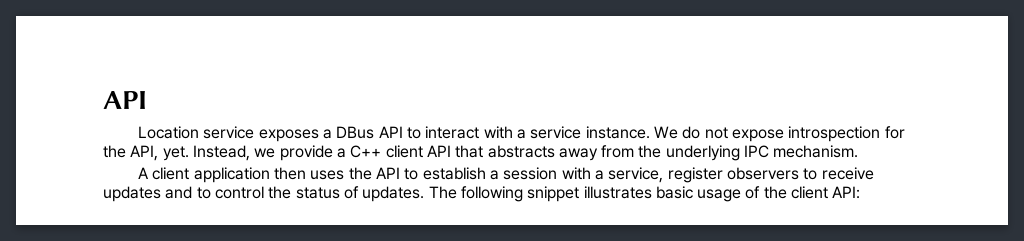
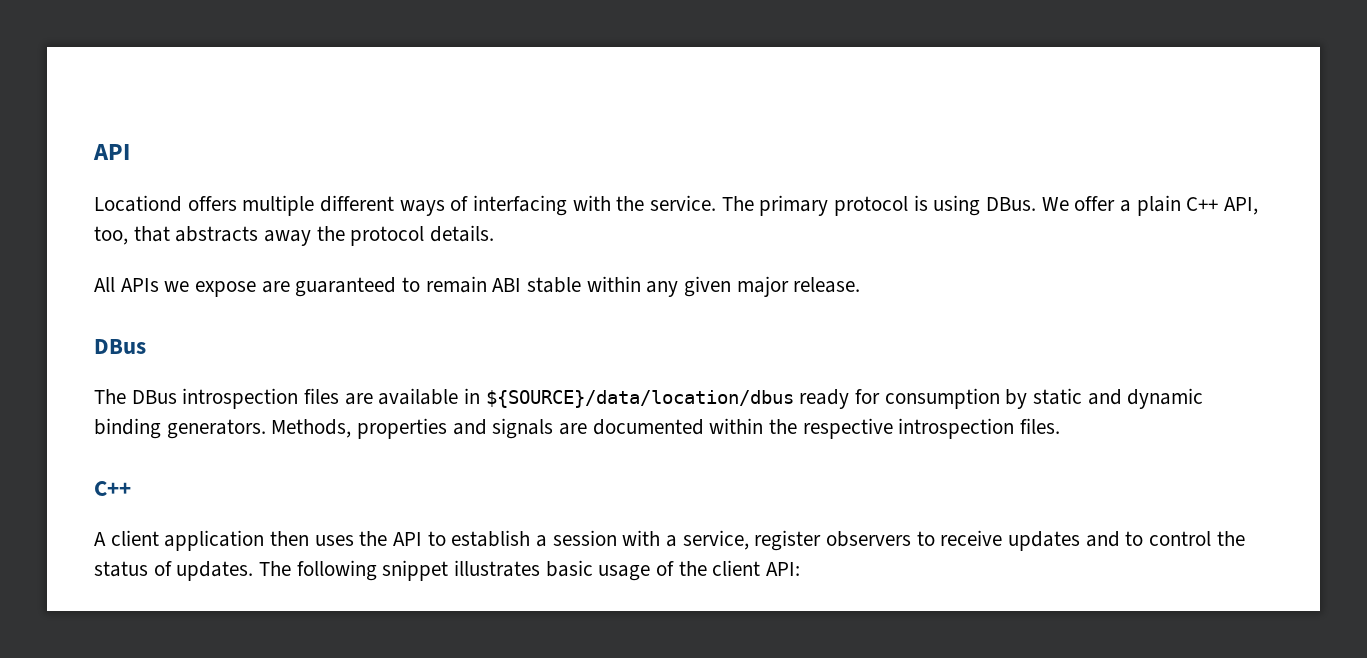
- Location service exposes a DBus API to interact with a service instance. We do not expose introspection for the API, yet. Instead, we provide a C++ client API that abstracts away from the underlying IPC mechanism.
+ Locationd offers multiple different ways of interfacing with the service. The primary protocol is using DBus. We offer a plain C++ API, too, that abstracts away the protocol details.
+ All APIs we expose are guaranteed to remain ABI stable within any given major release.
+ DBus
+ The DBus introspection files are available in ${SOURCE}/data/location/dbus ready for consumption by static and dynamic binding generators. Methods, properties and signals are documented within the respective introspection files.
+ C++

